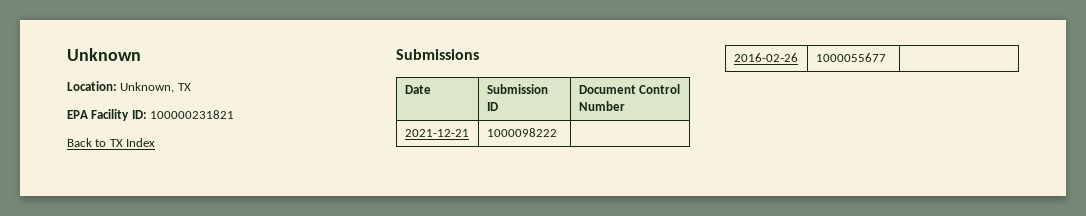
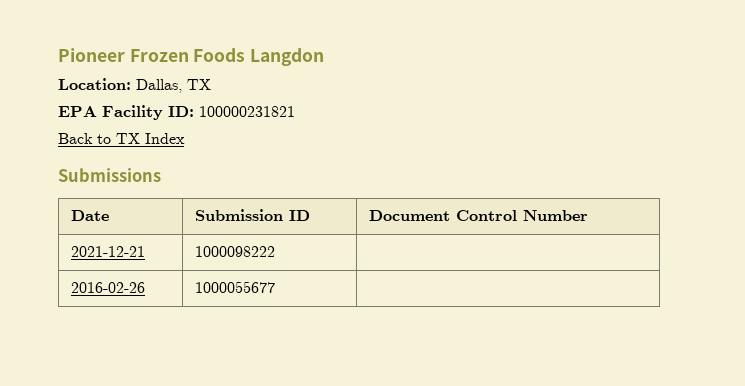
- Unknown
+ Pioneer Frozen Foods Langdon
- Location: Unknown, TX
+ Location: Dallas, TX

